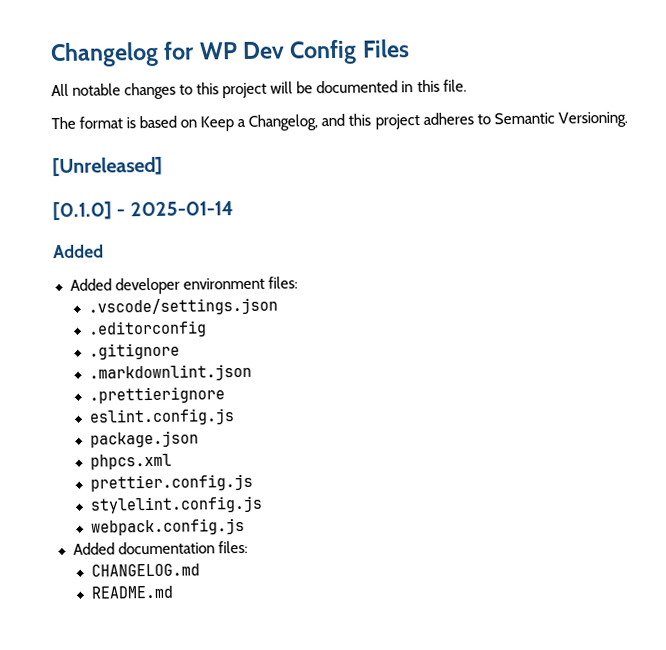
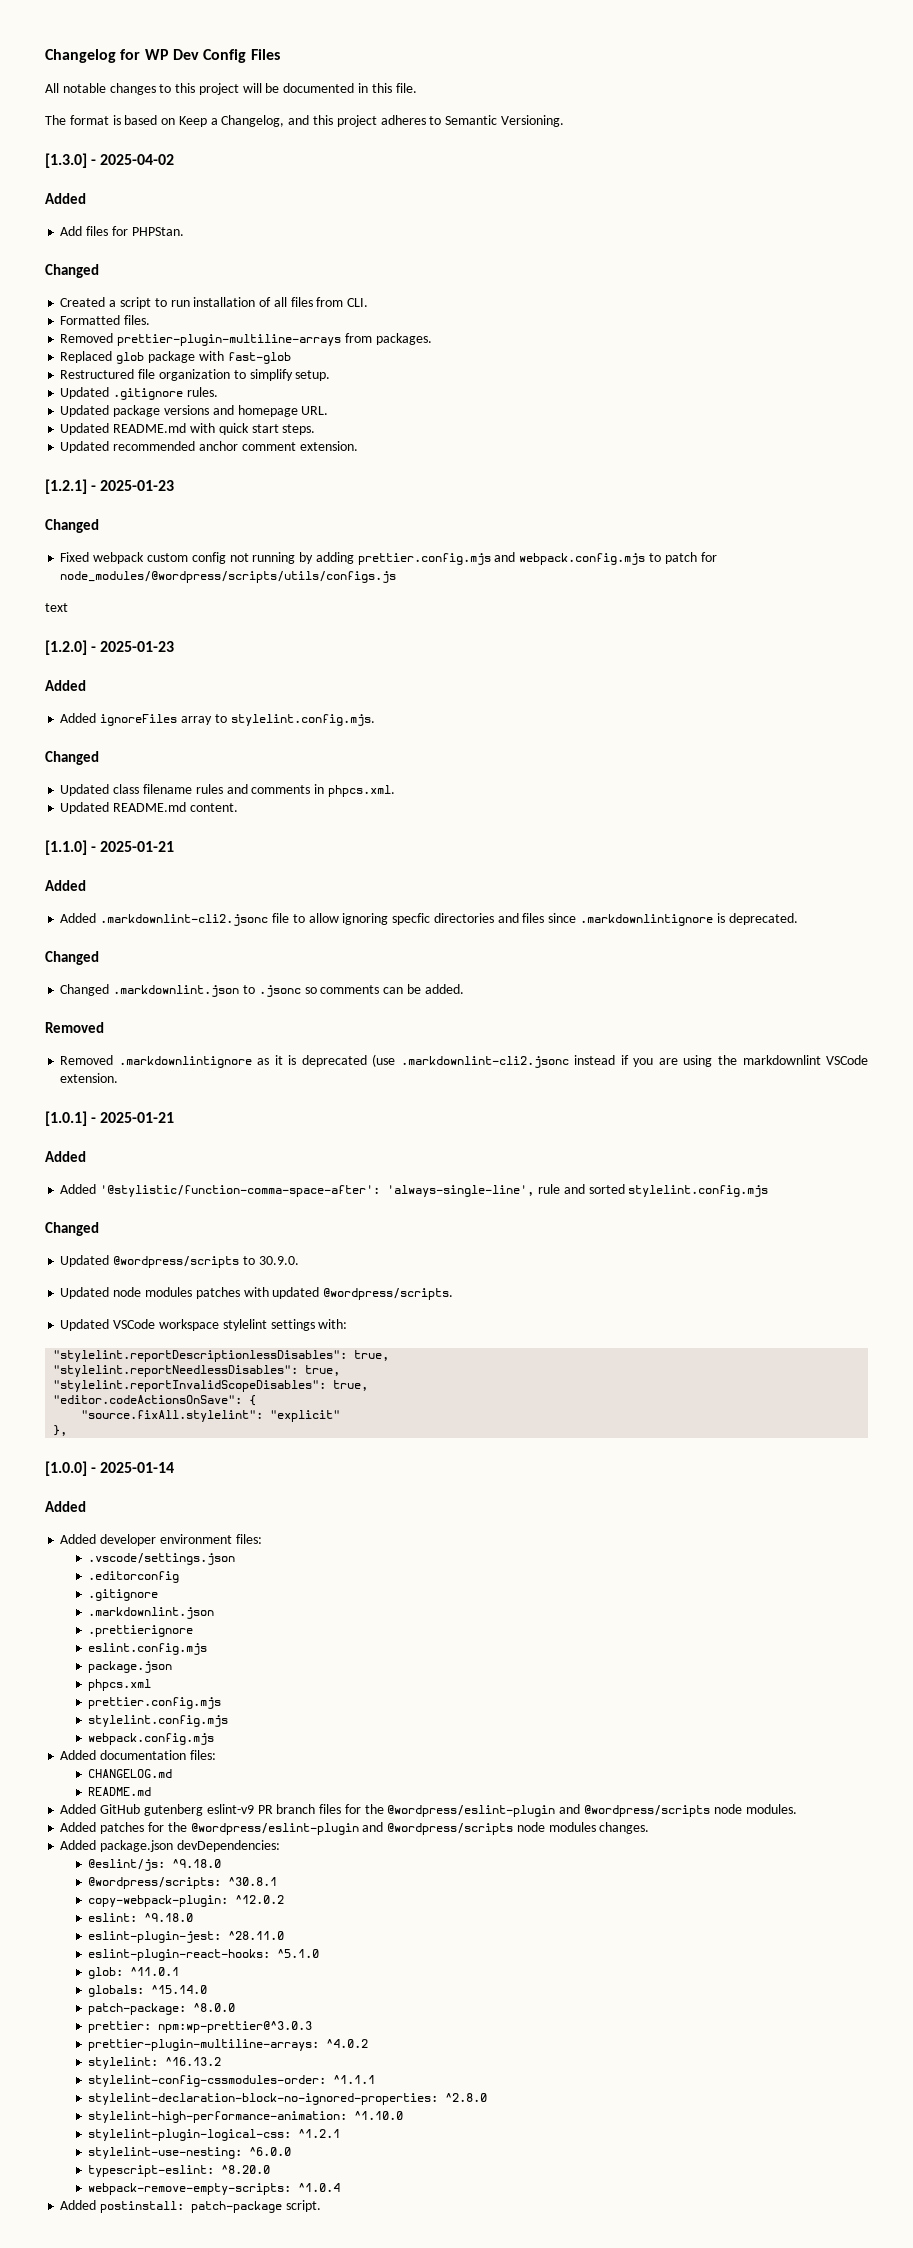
- [Unreleased]
- [0.1.0] - 2025-01-14
+ [1.3.0] - 2025-04-02
+ Added
+ Add files for PHPStan.
+ Changed
+ Created a script to run installation of all files from CLI.
+ Formatted files.
+ Removed prettier-plugin-multiline-arrays from packages.
+ Replaced glob package with fast-glob
+ Restructured file organization to simplify setup.
+ Updated .gitignore rules.
+ Updated package versions and homepage URL.
+ Updated README.md with quick start steps.
+ Updated recommended anchor comment extension.
+ [1.2.1] - 2025-01-23
+ Changed
+ Fixed webpack custom config not running by adding prettier.config.mjs and webpack.config.mjs to patch for node_modules/@wordpress/scripts/utils/configs.js
+ text
+ [1.2.0] - 2025-01-23
+ Added
+ Added ignoreFiles array to stylelint.config.mjs.
+ Changed
+ Updated class filename rules and comments in phpcs.xml.
+ Updated README.md content.
+ [1.1.0] - 2025-01-21
+ Added
+ Added .markdownlint-cli2.jsonc file to allow ignoring specfic directories and files since .markdownlintignore is deprecated.
+ Changed
+ Changed .markdownlint.json to .jsonc so comments can be added.
+ Removed
+ Removed .markdownlintignore as it is deprecated (use .markdownlint-cli2.jsonc instead if you are using the markdownlint VSCode extension.
+ [1.0.1] - 2025-01-21
+ Added
+ Added '@stylistic/function-comma-space-after': 'always-single-line', rule and sorted stylelint.config.mjs
+ Changed
+ Updated @wordpress/scripts to 30.9.0.
+ Updated node modules patches with updated @wordpress/scripts.
+ Updated VSCode workspace stylelint settings with:
+ "stylelint.reportDescriptionlessDisables": true,
+ "stylelint.reportNeedlessDisables": true,
+ "stylelint.reportInvalidScopeDisables": true,
+ "editor.codeActionsOnSave": {
+ "source.fixAll.stylelint": "explicit"
+ },
+ [1.0.0] - 2025-01-14
- eslint.config.js
+ eslint.config.mjs
  phpcs.xml
- prettier.config.js
- stylelint.config.js
- webpack.config.js
+ prettier.config.mjs
+ stylelint.config.mjs
+ webpack.config.mjs
+ Added GitHub gutenberg eslint-v9 PR branch files for the @wordpress/eslint-plugin and @wordpress/scripts node modules.
+ Added patches for the @wordpress/eslint-plugin and @wordpress/scripts node modules changes.
+ Added package.json devDependencies:
+ @eslint/js: ^9.18.0
+ @wordpress/scripts: ^30.8.1
+ copy-webpack-plugin: ^12.0.2
+ eslint: ^9.18.0
+ eslint-plugin-jest: ^28.11.0
+ eslint-plugin-react-hooks: ^5.1.0
+ glob: ^11.0.1
+ globals: ^15.14.0
+ patch-package: ^8.0.0
+ prettier: npm:wp-prettier@^3.0.3
+ prettier-plugin-multiline-arrays: ^4.0.2
+ stylelint: ^16.13.2
+ stylelint-config-cssmodules-order: ^1.1.1
+ stylelint-declaration-block-no-ignored-properties: ^2.8.0
+ stylelint-high-performance-animation: ^1.10.0
+ stylelint-plugin-logical-css: ^1.2.1
+ stylelint-use-nesting: ^6.0.0
+ typescript-eslint: ^8.20.0
+ webpack-remove-empty-scripts: ^1.0.4
+ Added postinstall: patch-package script.

